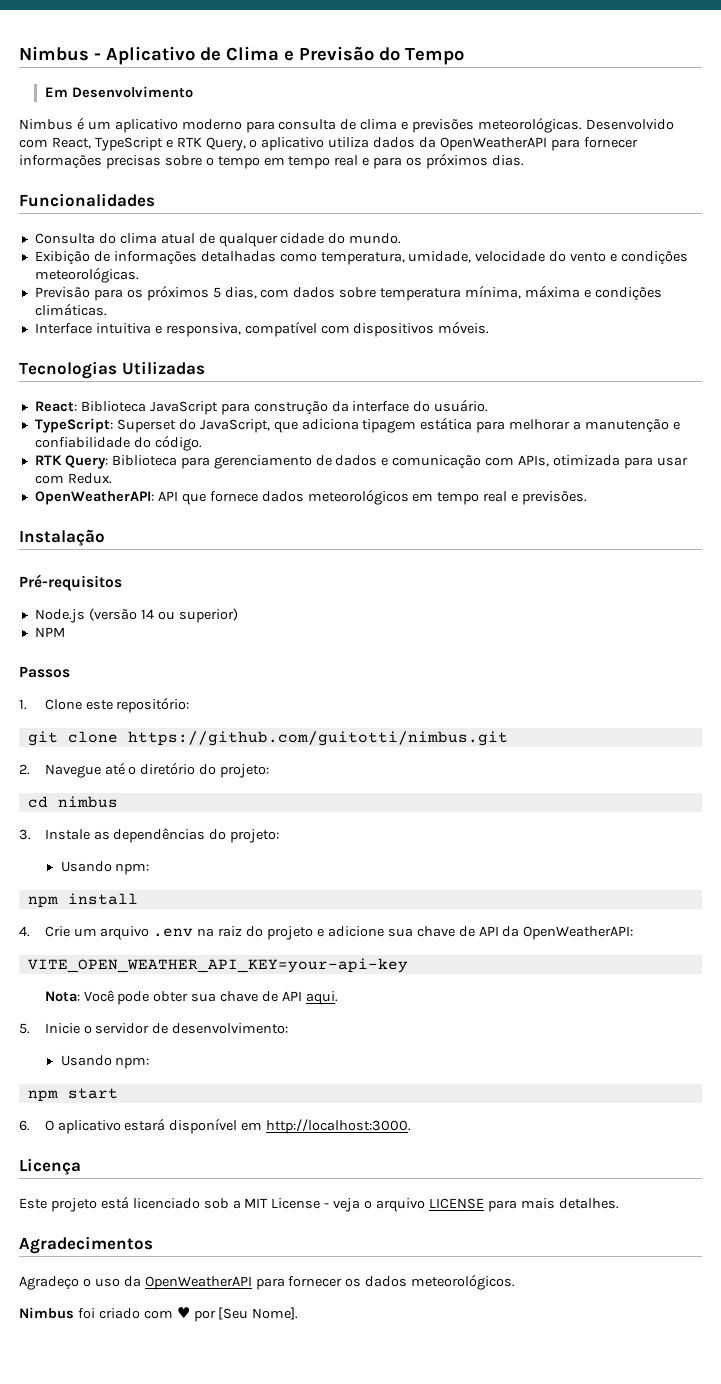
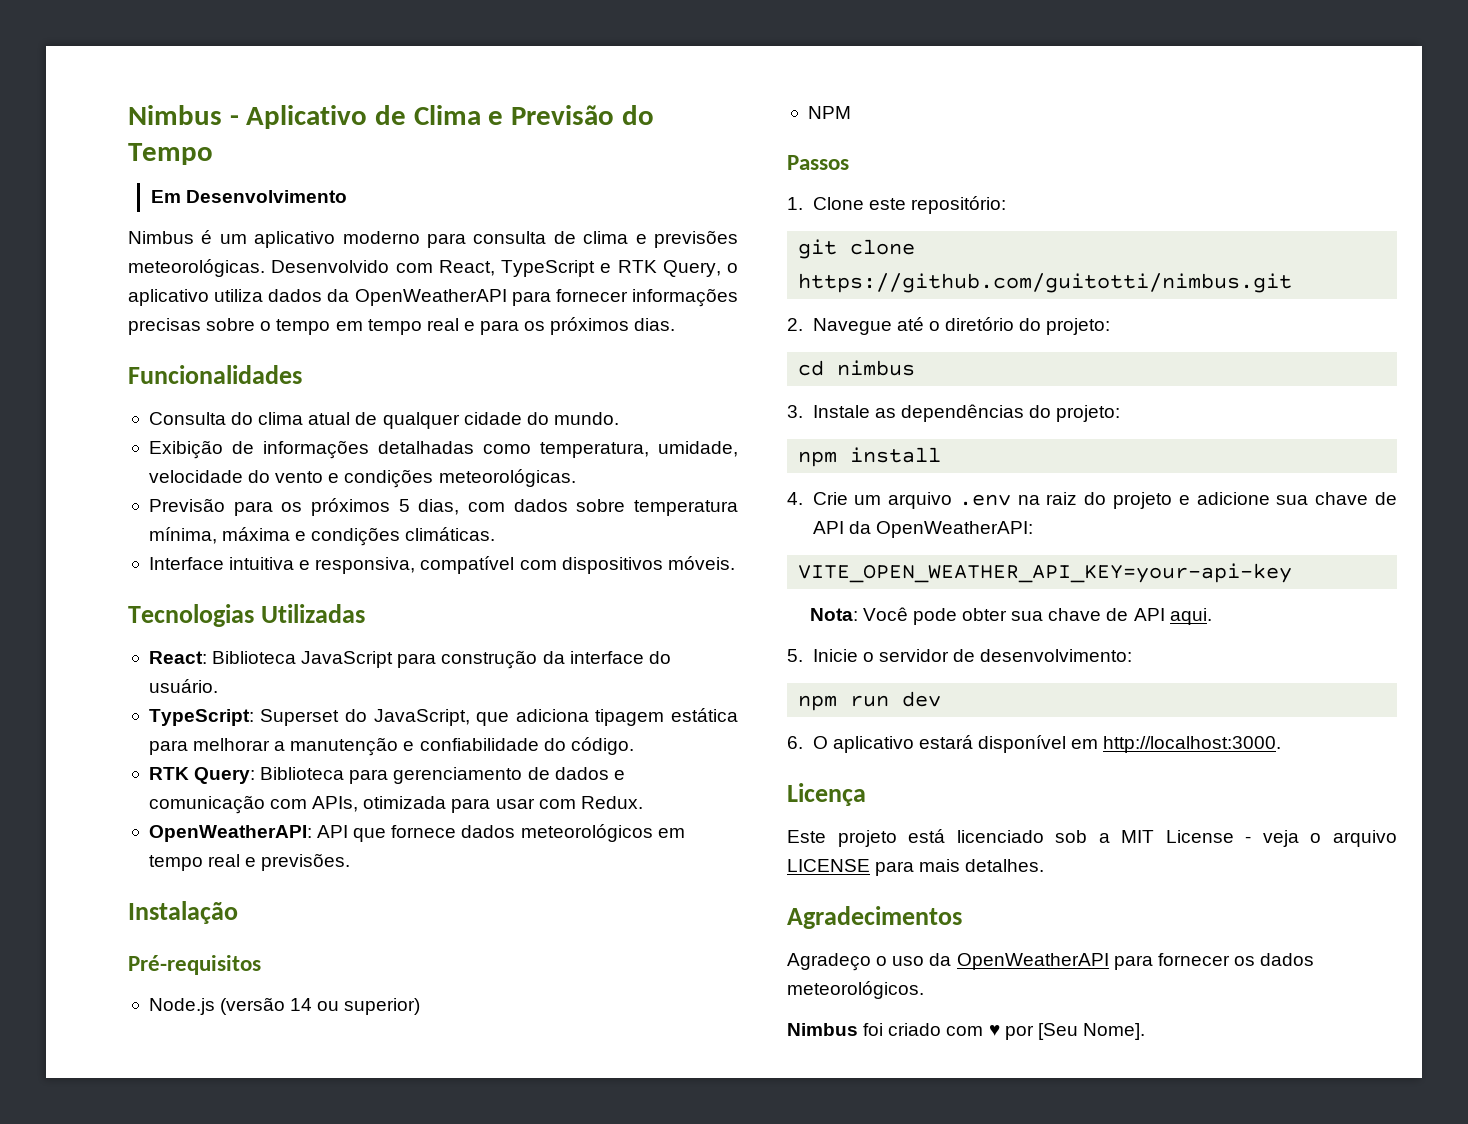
  3. Instale as dependências do projeto:
- Usando npm:
  5. Inicie o servidor de desenvolvimento:
- Usando npm:
- npm start
+ npm run dev

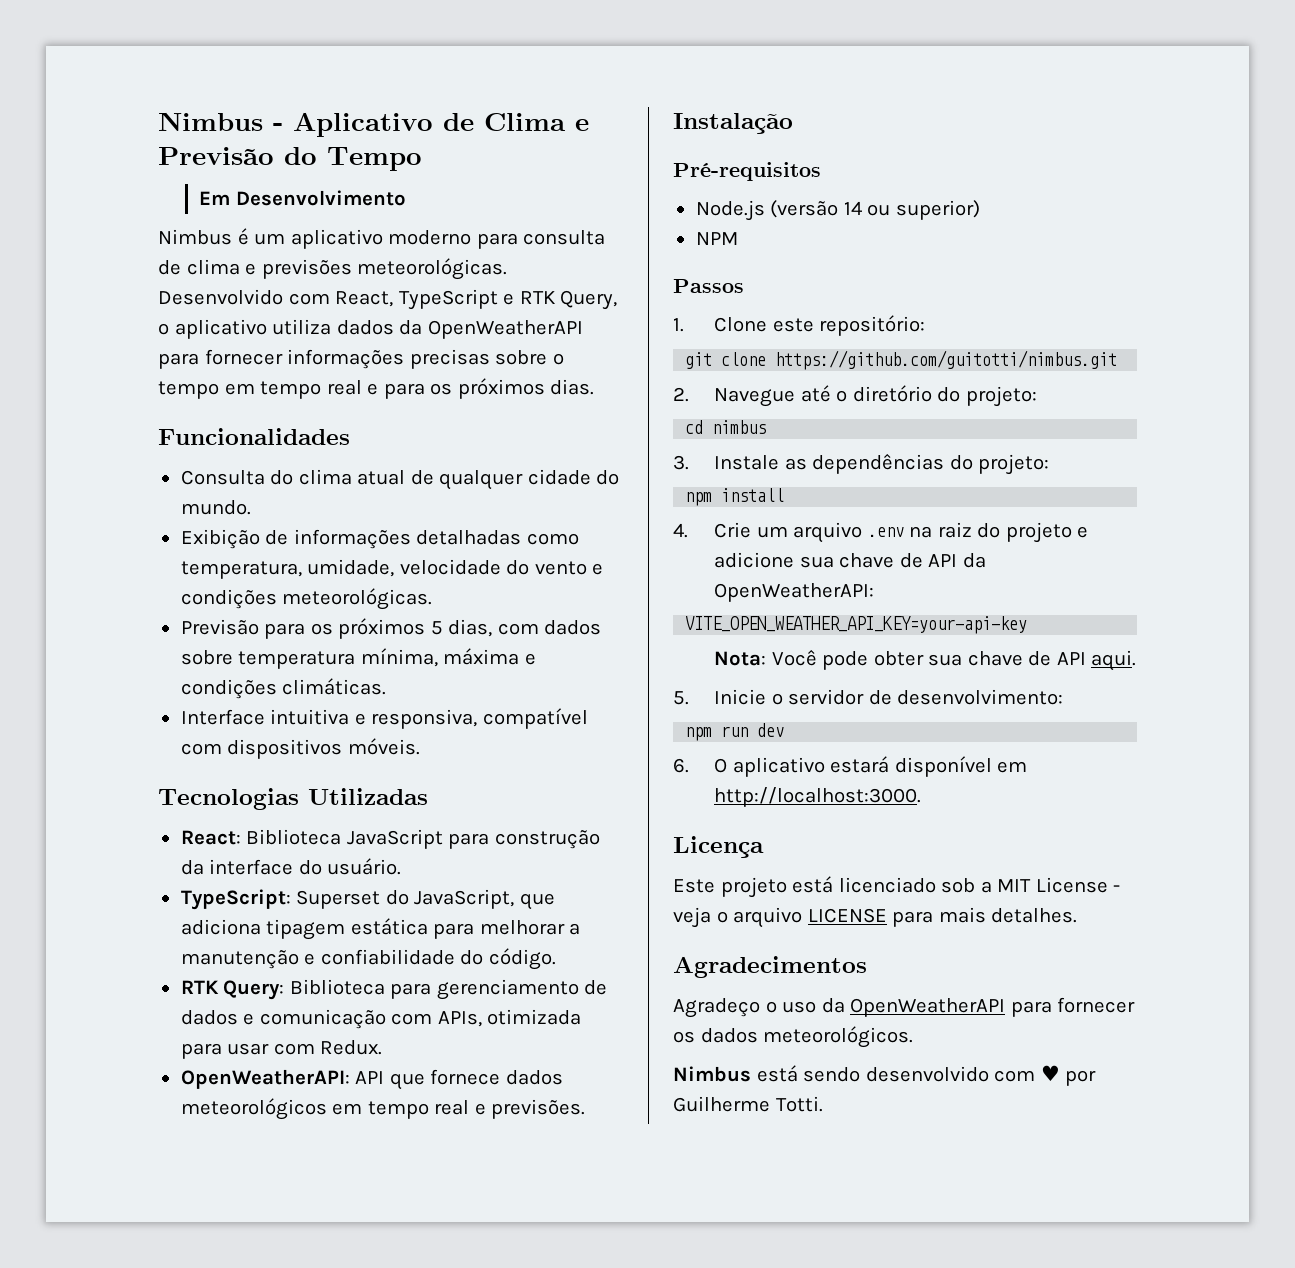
- Nimbus foi criado com ♥ por [Seu Nome].
+ Nimbus está sendo desenvolvido com ♥ por Guilherme Totti.

